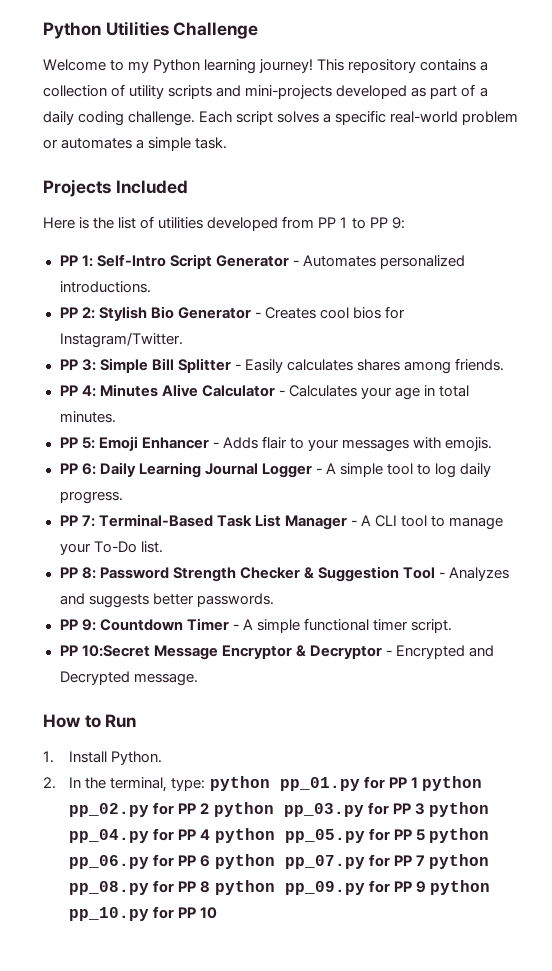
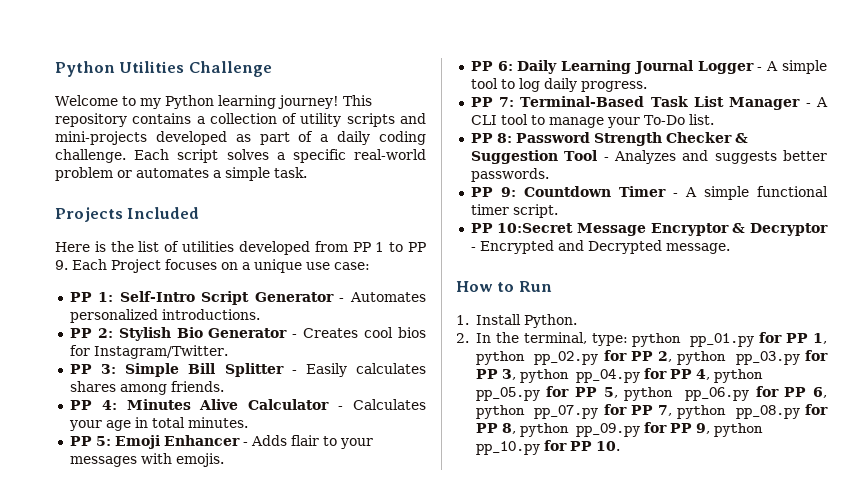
- Here is the list of utilities developed from PP 1 to PP 9:
+ Here is the list of utilities developed from PP 1 to PP 9. Each Project focuses on a unique use case:
- 2. In the terminal, type: python pp_01.py for PP 1 python pp_02.py for PP 2 python pp_03.py for PP 3 python pp_04.py for PP 4 python pp_05.py for PP 5 python pp_06.py for PP 6 python pp_07.py for PP 7 python pp_08.py for PP 8 python pp_09.py for PP 9 python pp_10.py for PP 10
+ 2. In the terminal, type: python pp_01.py for PP 1, python pp_02.py for PP 2, python pp_03.py for PP 3, python pp_04.py for PP 4, python pp_05.py for PP 5, python pp_06.py for PP 6, python pp_07.py for PP 7, python pp_08.py for PP 8, python pp_09.py for PP 9, python pp_10.py for PP 10.

